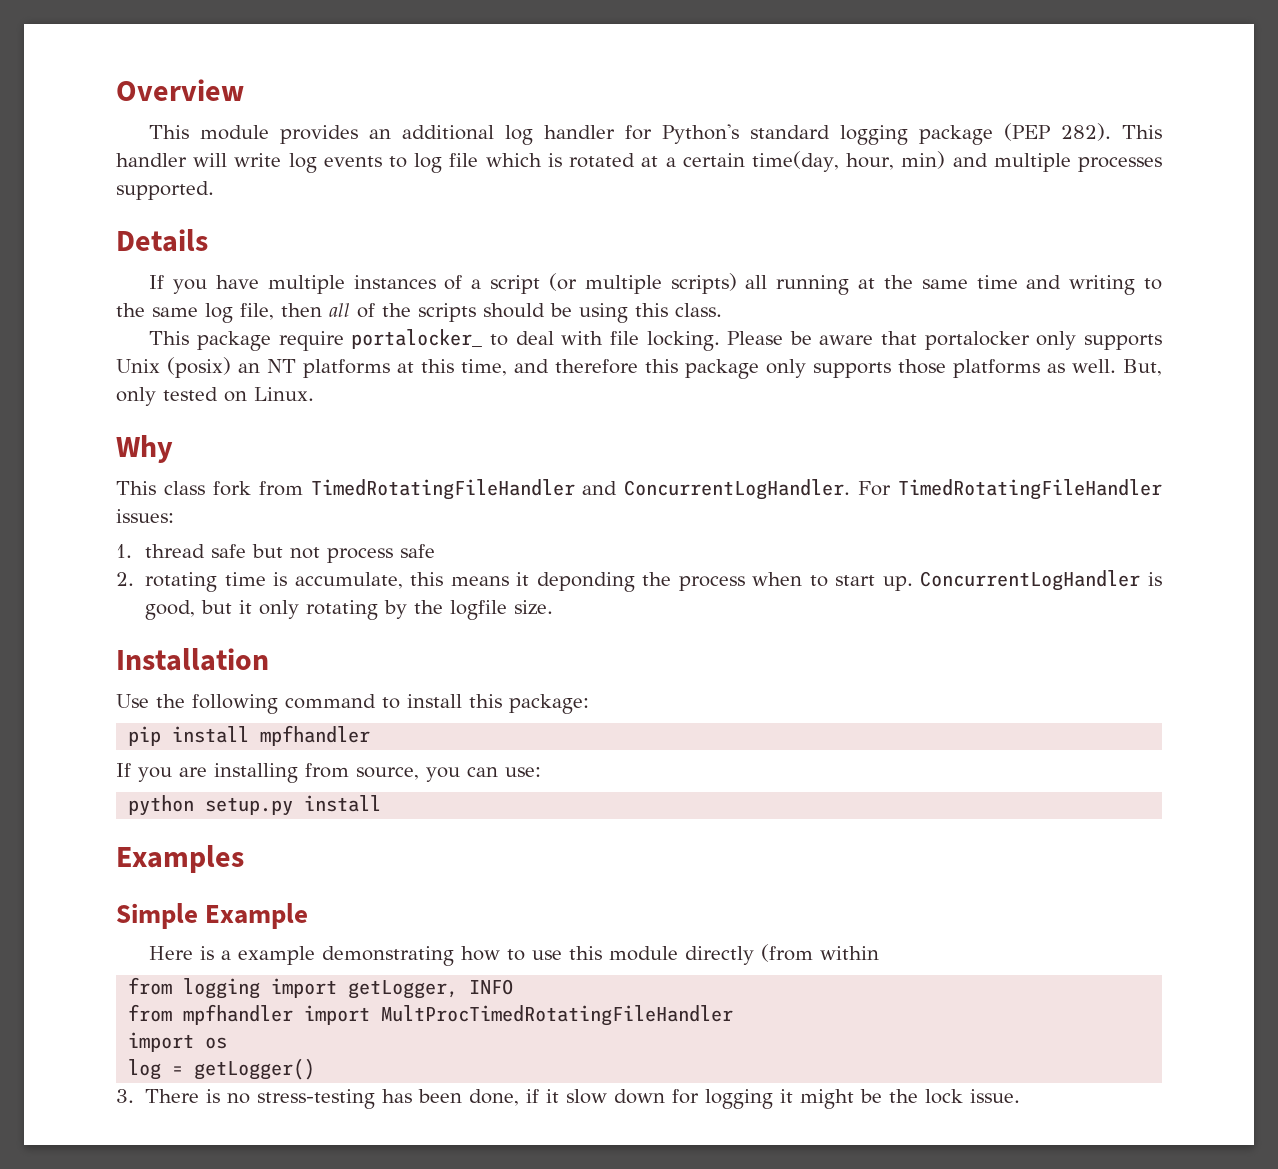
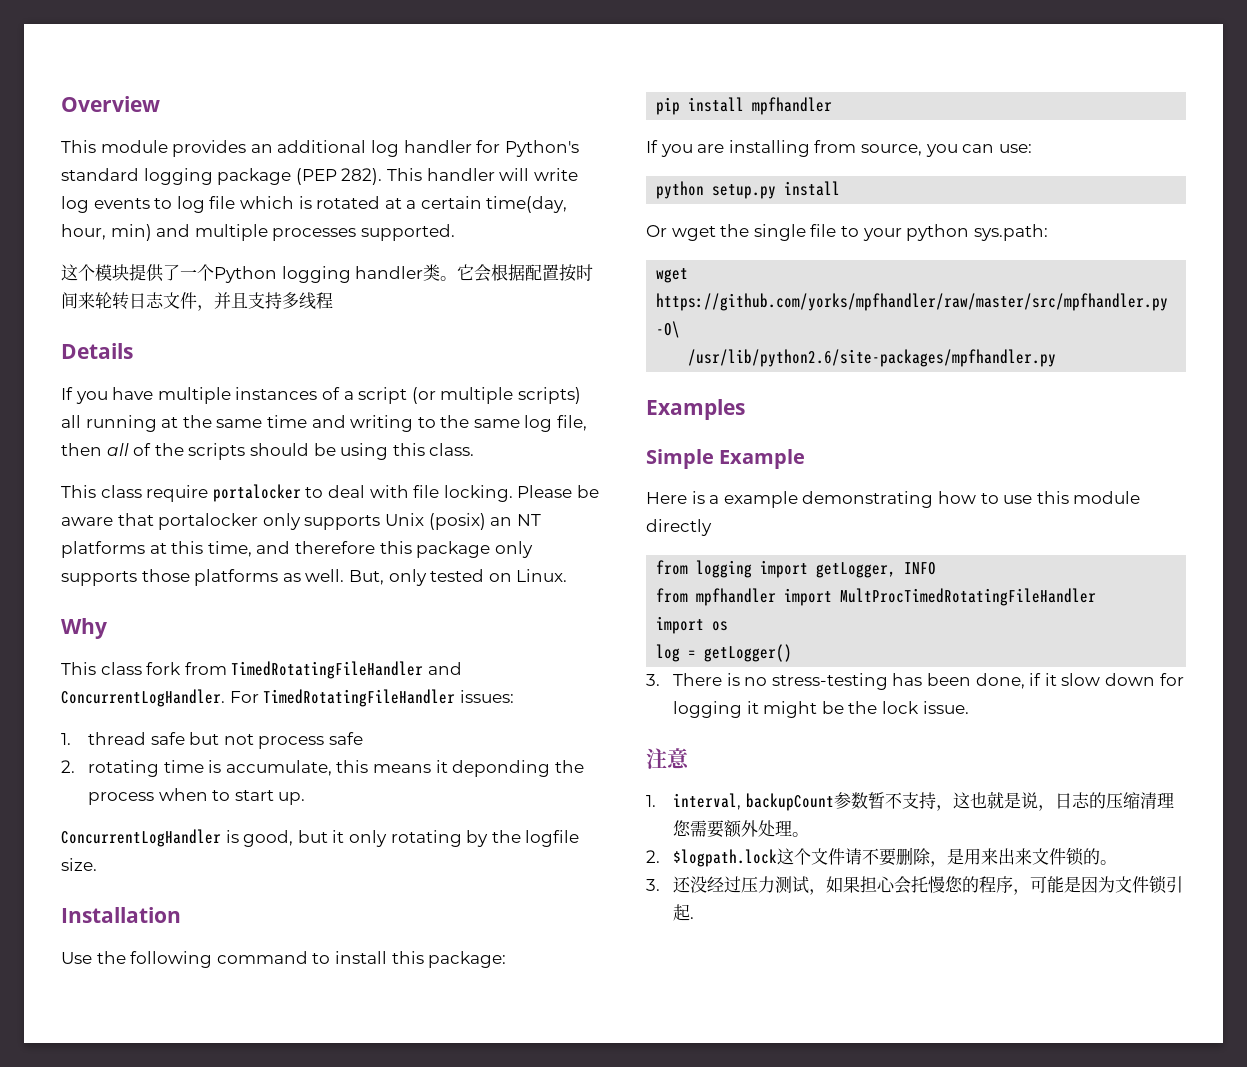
+ 这个模块提供了一个Python logging handler类。它会根据配置按时间来轮转日志文件，并且支持多线程
- This package require portalocker_ to deal with file locking.
+ This class require portalocker to deal with file locking.
- 2. rotating time is accumulate, this means it deponding the process when to start up. ConcurrentLogHandler is good, but it only rotating by the logfile size.
+ 2. rotating time is accumulate, this means it deponding the process when to start up.
+ ConcurrentLogHandler is good, but it only rotating by the logfile size.
+ Or wget the single file to your python sys.path:
+ wget https://github.com/yorks/mpfhandler/raw/master/src/mpfhandler.py -O\
+ /usr/lib/python2.6/site-packages/mpfhandler.py
- Here is a example demonstrating how to use this module directly (from within
+ Here is a example demonstrating how to use this module directly
+ 注意
+ 1. interval, backupCount参数暂不支持，这也就是说，日志的压缩清理您需要额外处理。
+ 2. $logpath.lock这个文件请不要删除，是用来出来文件锁的。
+ 3.还没经过压力测试，如果担心会托慢您的程序，可能是因为文件锁引起.

